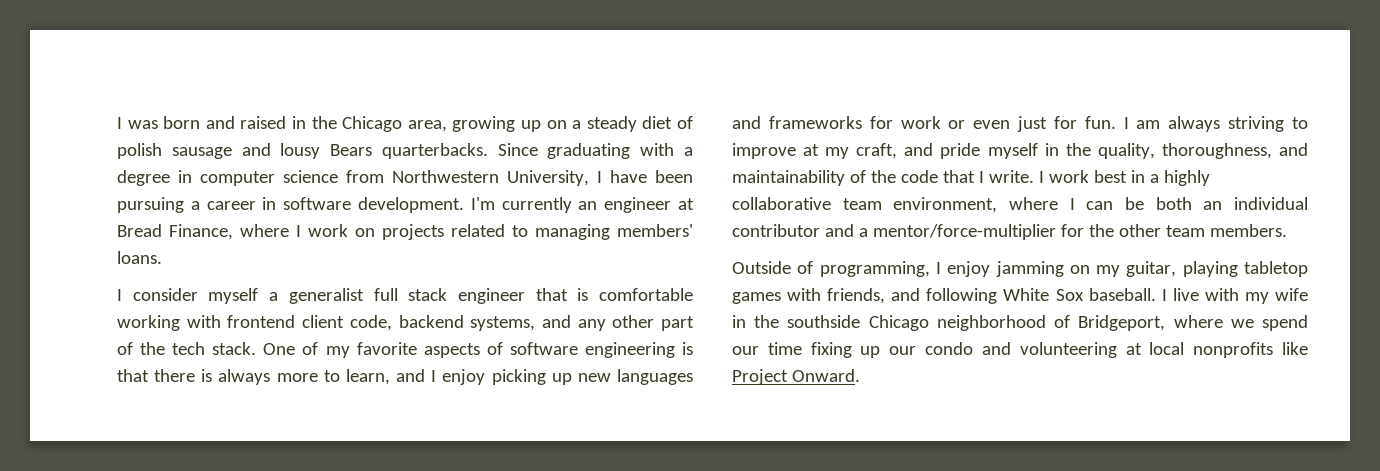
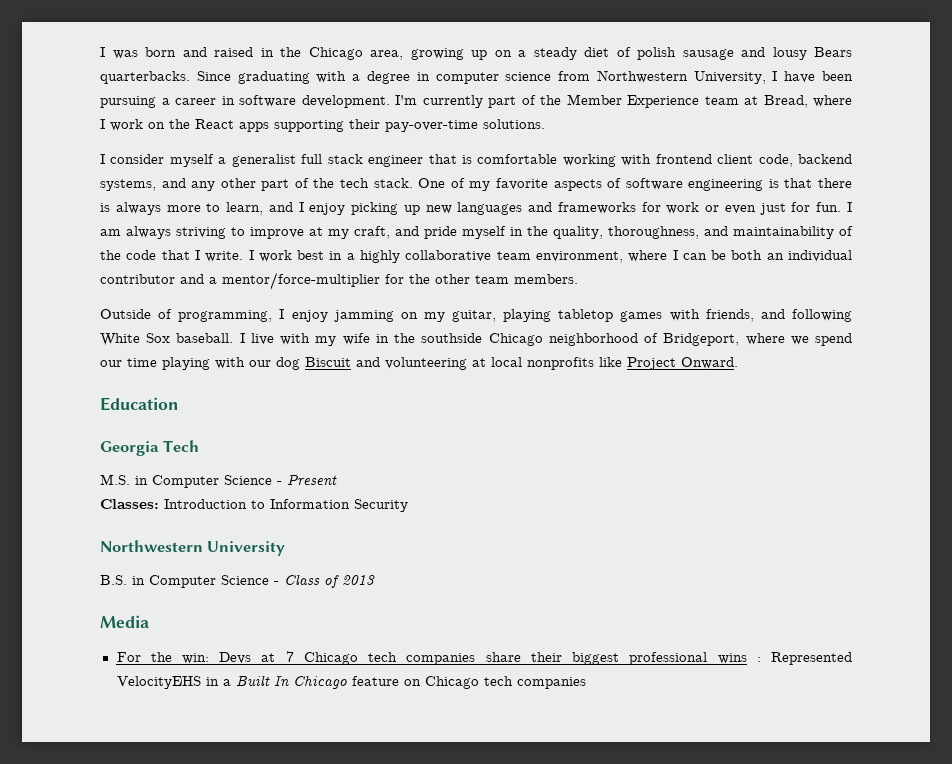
- I'm currently an engineer at Bread Finance, where I work on projects related to managing members' loans.
+ I'm currently part of the Member Experience team at Bread, where I work on the React apps supporting their pay-over-time solutions.
- I live with my wife in the southside Chicago neighborhood of Bridgeport, where we spend our time fixing up our condo and volunteering at local nonprofits like Project Onward.
+ I live with my wife in the southside Chicago neighborhood of Bridgeport, where we spend our time playing with our dog Biscuit and volunteering at local nonprofits like Project Onward.
+ Education
+ Georgia Tech
+ M.S. in Computer Science - Present
+ Classes: Introduction to Information Security
+ Northwestern University
+ B.S. in Computer Science - Class of 2013
+ Media
+ For the win: Devs at 7 Chicago tech companies share their biggest professional wins : Represented VelocityEHS in a Built In Chicago feature on Chicago tech companies

